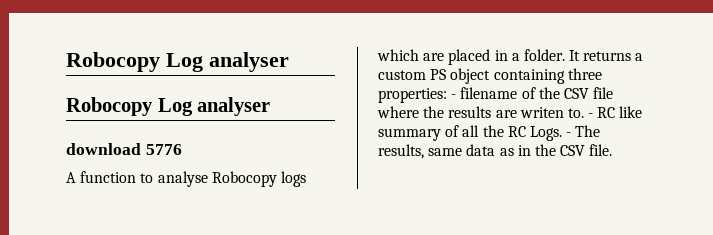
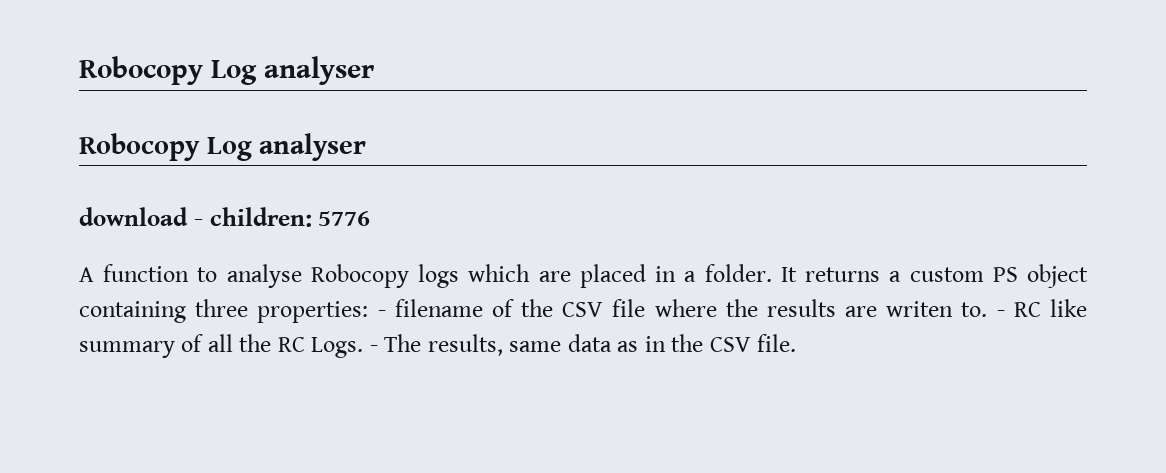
- download 5776
+ download - children: 5776

